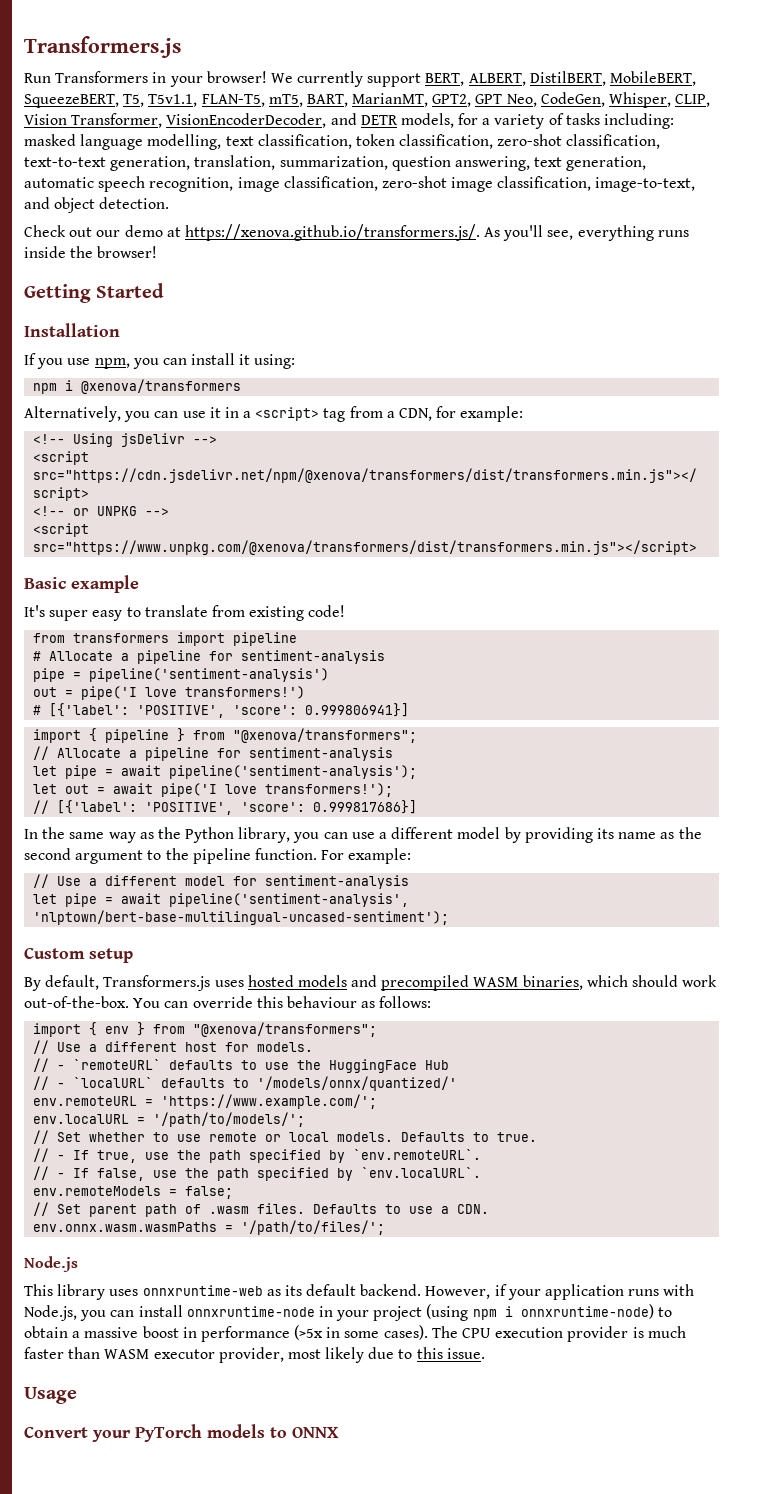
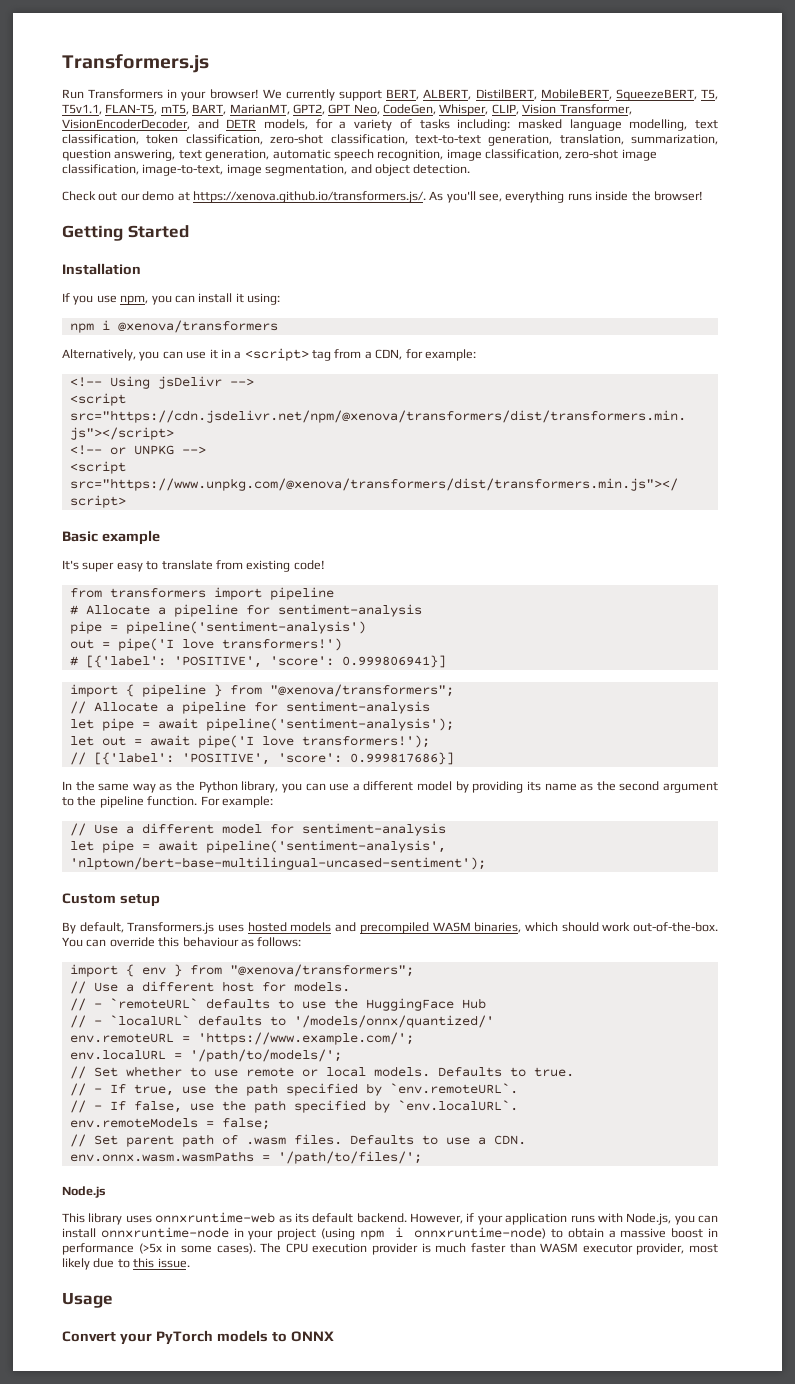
- masked language modelling, text classification, token classification, zero-shot classification, text-to-text generation, translation, summarization, question answering, text generation, automatic speech recognition, image classification, zero-shot image classification, image-to-text, and object detection.
+ masked language modelling, text classification, token classification, zero-shot classification, text-to-text generation, translation, summarization, question answering, text generation, automatic speech recognition, image classification, zero-shot image classification, image-to-text, image segmentation, and object detection.

